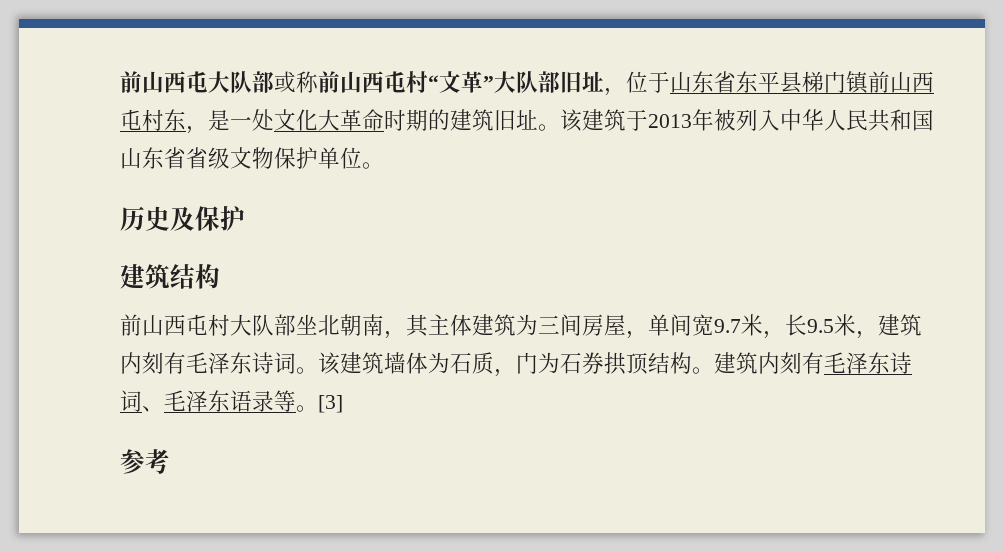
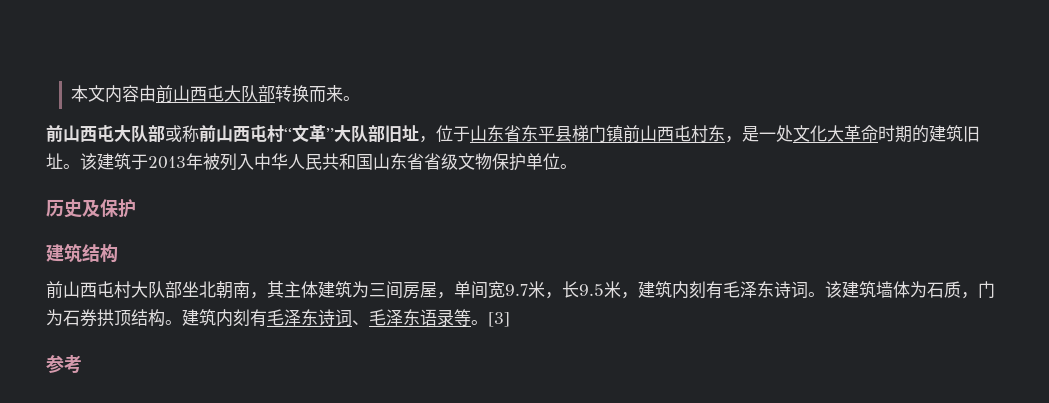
+ 本文内容由前山西屯大队部转换而来。

